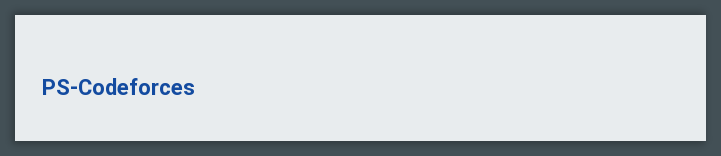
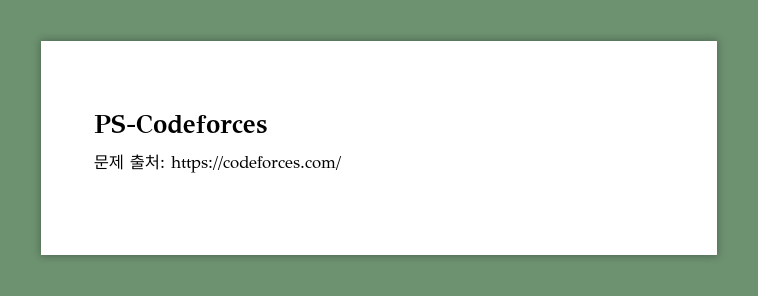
+ 문제 출처: https://codeforces.com/

